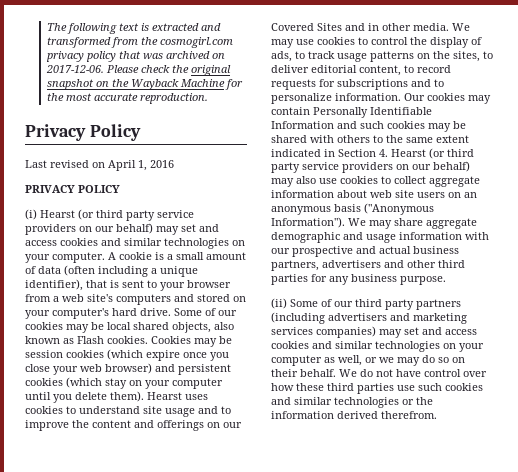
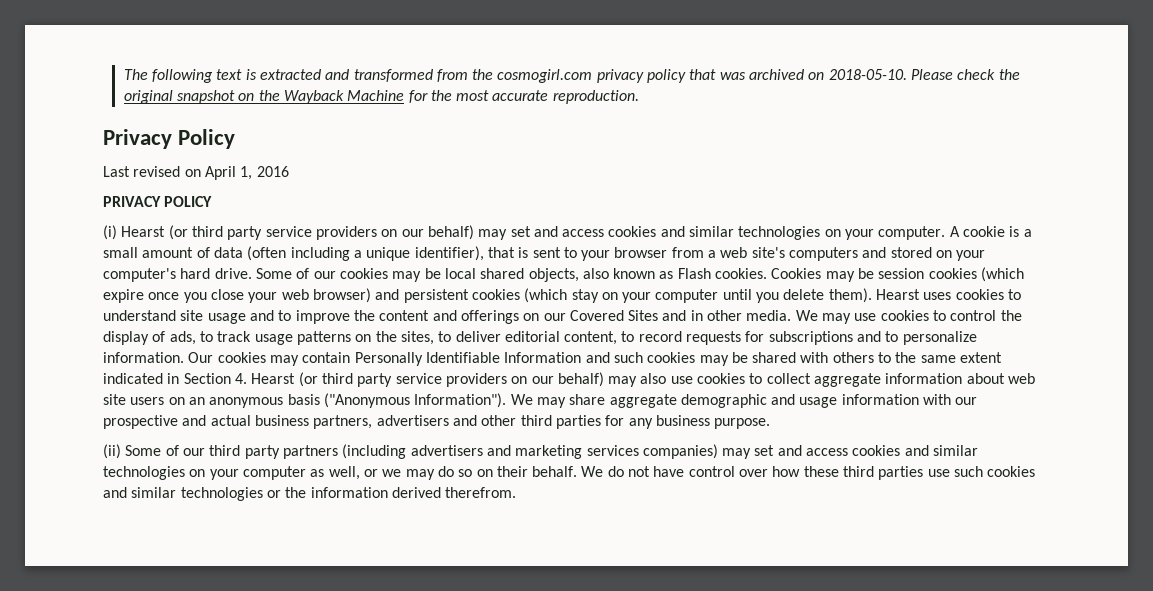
- The following text is extracted and transformed from the cosmogirl.com privacy policy that was archived on 2017-12-06.
+ The following text is extracted and transformed from the cosmogirl.com privacy policy that was archived on 2018-05-10.

